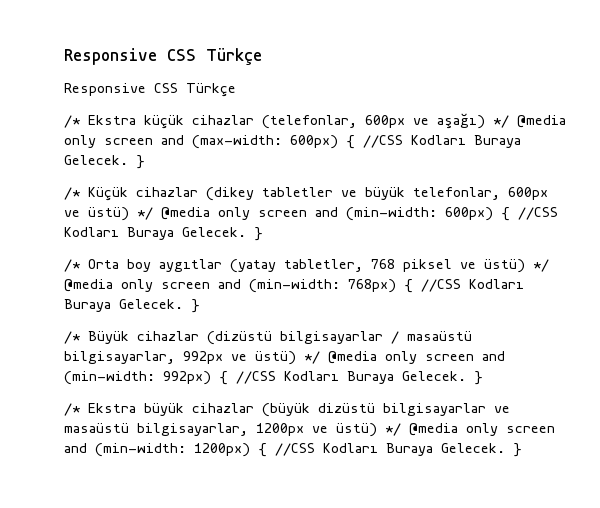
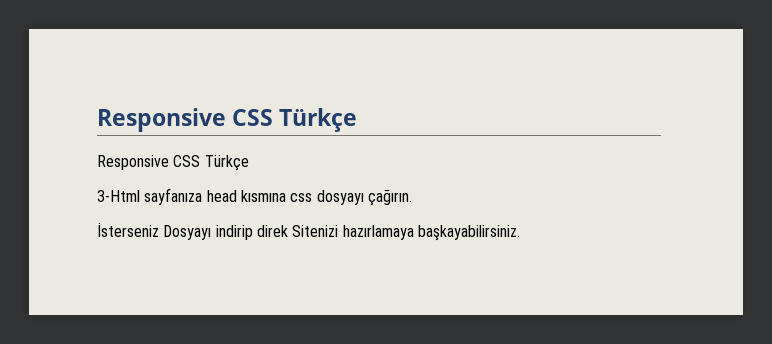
- /* Ekstra küçük cihazlar (telefonlar, 600px ve aşağı) */ @media only screen and (max-width: 600px) { //CSS Kodları Buraya Gelecek. }
- /* Küçük cihazlar (dikey tabletler ve büyük telefonlar, 600px ve üstü) */ @media only screen and (min-width: 600px) { //CSS Kodları Buraya Gelecek. }
- /* Orta boy aygıtlar (yatay tabletler, 768 piksel ve üstü) */ @media only screen and (min-width: 768px) { //CSS Kodları Buraya Gelecek. }
- /* Büyük cihazlar (dizüstü bilgisayarlar / masaüstü bilgisayarlar, 992px ve üstü) */ @media only screen and (min-width: 992px) { //CSS Kodları Buraya Gelecek. }
- /* Ekstra büyük cihazlar (büyük dizüstü bilgisayarlar ve masaüstü bilgisayarlar, 1200px ve üstü) */ @media only screen and (min-width: 1200px) { //CSS Kodları Buraya Gelecek. }
+ 3-Html sayfanıza head kısmına css dosyayı çağırın.
+ İsterseniz Dosyayı indirip direk Sitenizi hazırlamaya başkayabilirsiniz.

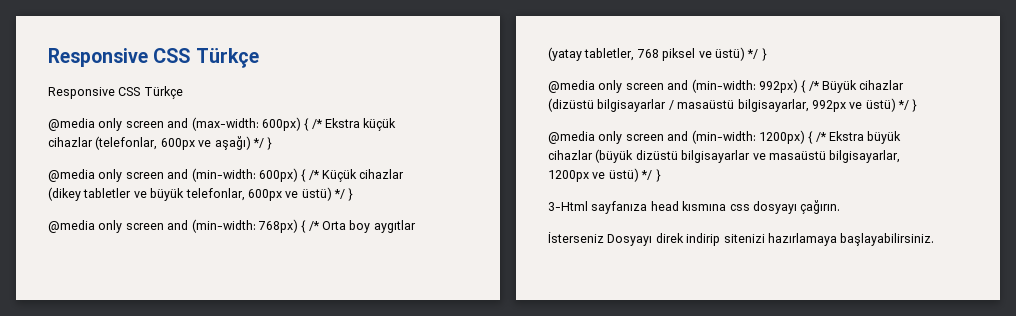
+ @media only screen and (max-width: 600px) { /* Ekstra küçük cihazlar (telefonlar, 600px ve aşağı) */ }
+ @media only screen and (min-width: 600px) { /* Küçük cihazlar (dikey tabletler ve büyük telefonlar, 600px ve üstü) */ }
+ @media only screen and (min-width: 768px) { /* Orta boy aygıtlar (yatay tabletler, 768 piksel ve üstü) */ }
+ @media only screen and (min-width: 992px) { /* Büyük cihazlar (dizüstü bilgisayarlar / masaüstü bilgisayarlar, 992px ve üstü) */ }
+ @media only screen and (min-width: 1200px) { /* Ekstra büyük cihazlar (büyük dizüstü bilgisayarlar ve masaüstü bilgisayarlar, 1200px ve üstü) */ }
- İsterseniz Dosyayı indirip direk Sitenizi hazırlamaya başkayabilirsiniz.
+ İsterseniz Dosyayı direk indirip sitenizi hazırlamaya başlayabilirsiniz.

